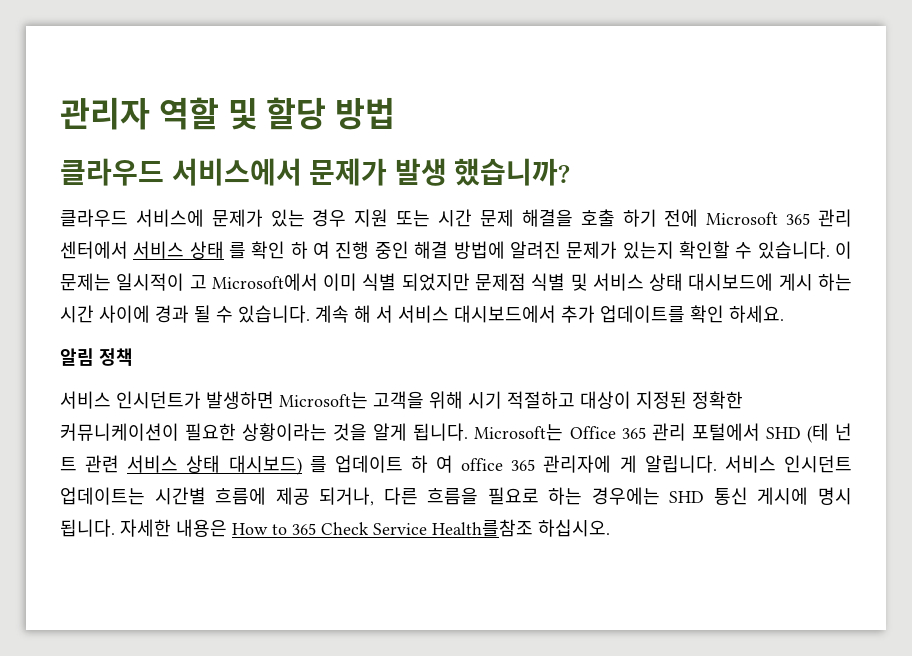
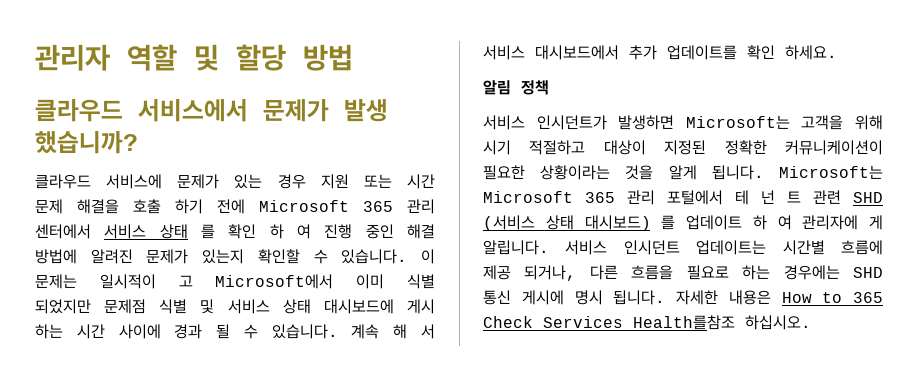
- Microsoft는 Office 365 관리 포털에서 SHD (테 넌 트 관련 서비스 상태 대시보드) 를 업데이트 하 여 office 365 관리자에 게 알립니다.
+ Microsoft는 Microsoft 365 관리 포털에서 테 넌 트 관련 SHD (서비스 상태 대시보드) 를 업데이트 하 여 관리자에 게 알립니다.
- 자세한 내용은 How to 365 Check Service Health를참조 하십시오.
+ 자세한 내용은 How to 365 Check Services Health를참조 하십시오.

